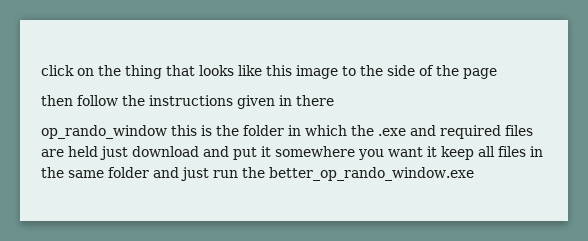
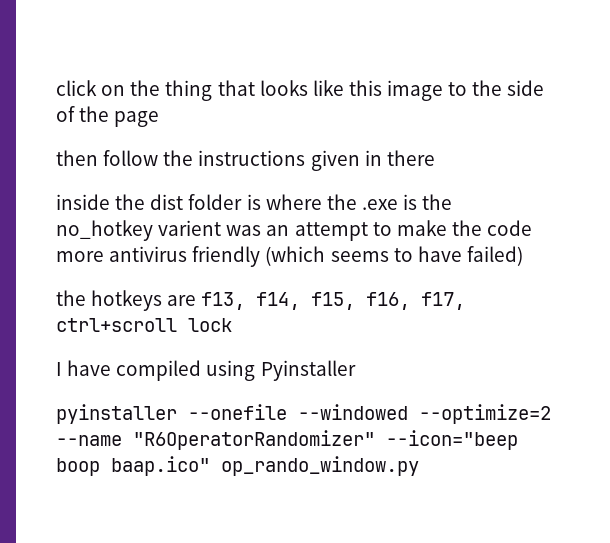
- op_rando_window this is the folder in which the .exe and required files are held just download and put it somewhere you want it keep all files in the same folder and just run the better_op_rando_window.exe
+ inside the dist folder is where the .exe is the no_hotkey varient was an attempt to make the code more antivirus friendly (which seems to have failed)
+ the hotkeys are f13, f14, f15, f16, f17, ctrl+scroll lock
+ I have compiled using Pyinstaller
+ pyinstaller --onefile --windowed --optimize=2 --name "R6OperatorRandomizer" --icon="beep boop baap.ico" op_rando_window.py

